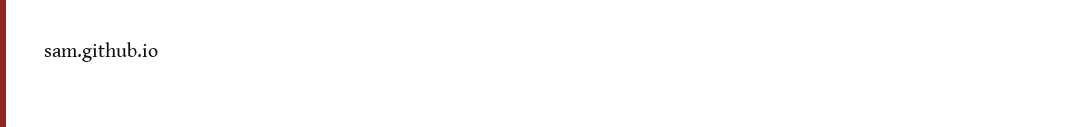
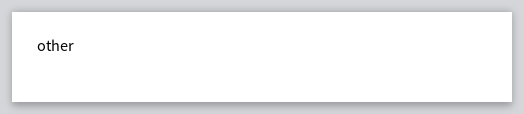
- sam.github.io
+ other

